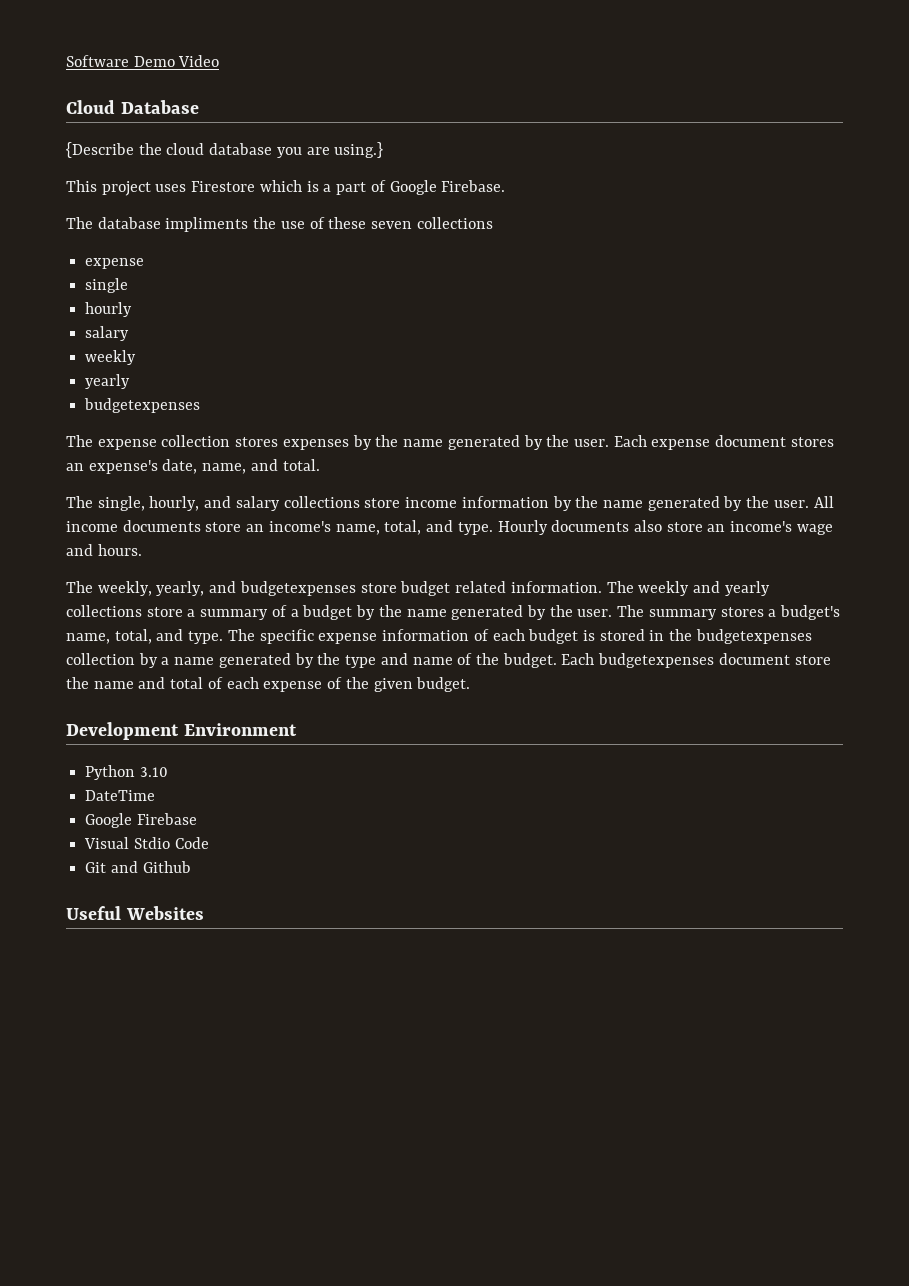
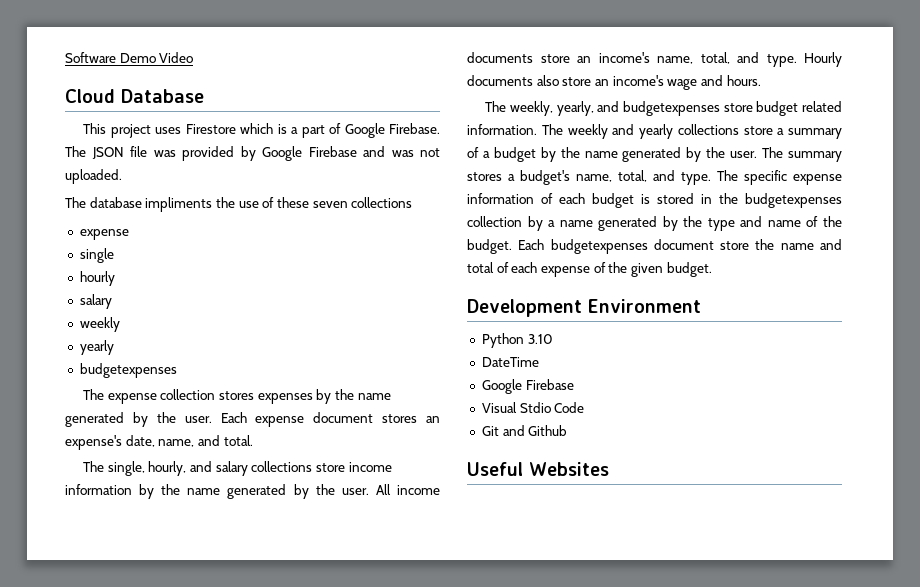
- {Describe the cloud database you are using.}
+ The JSON file was provided by Google Firebase and was not uploaded.

